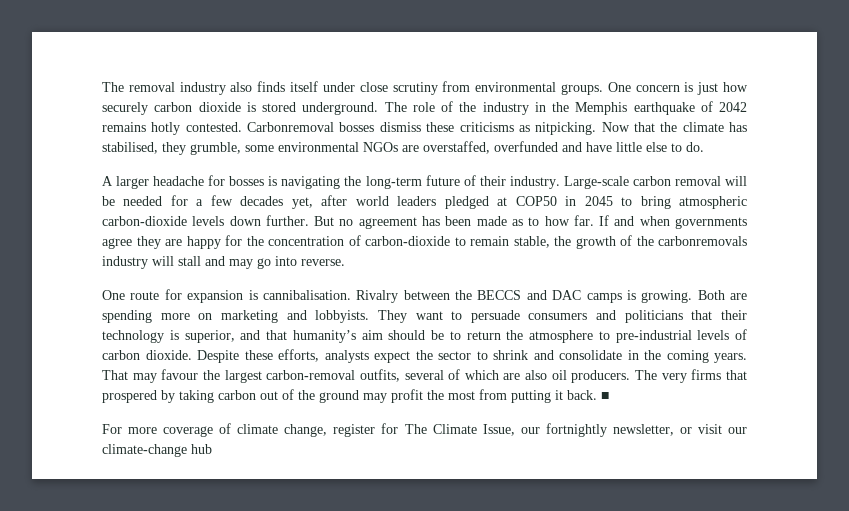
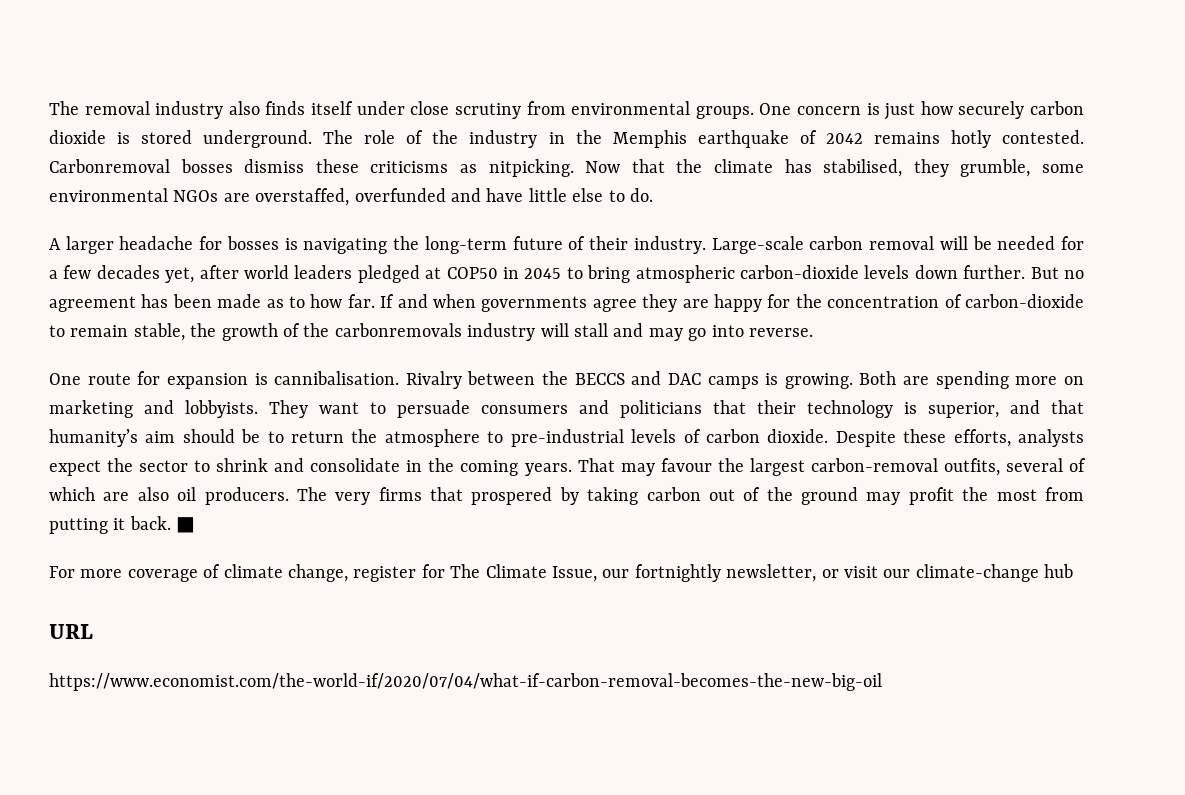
+ URL
+ https://www.economist.com/the-world-if/2020/07/04/what-if-carbon-removal-becomes-the-new-big-oil

